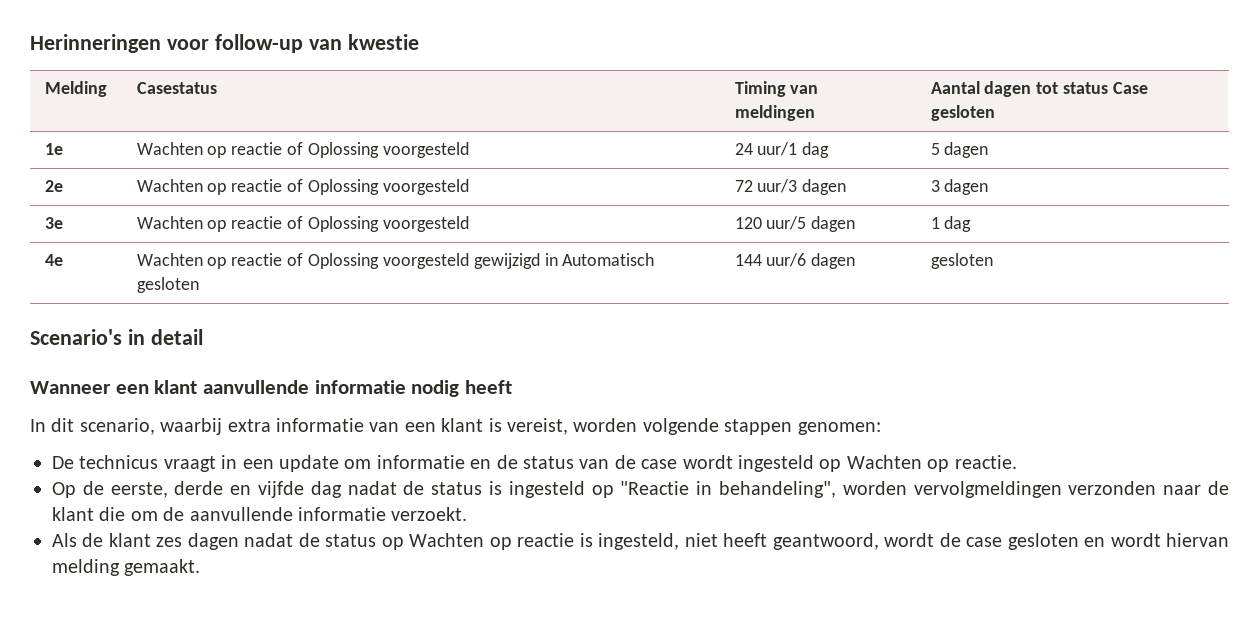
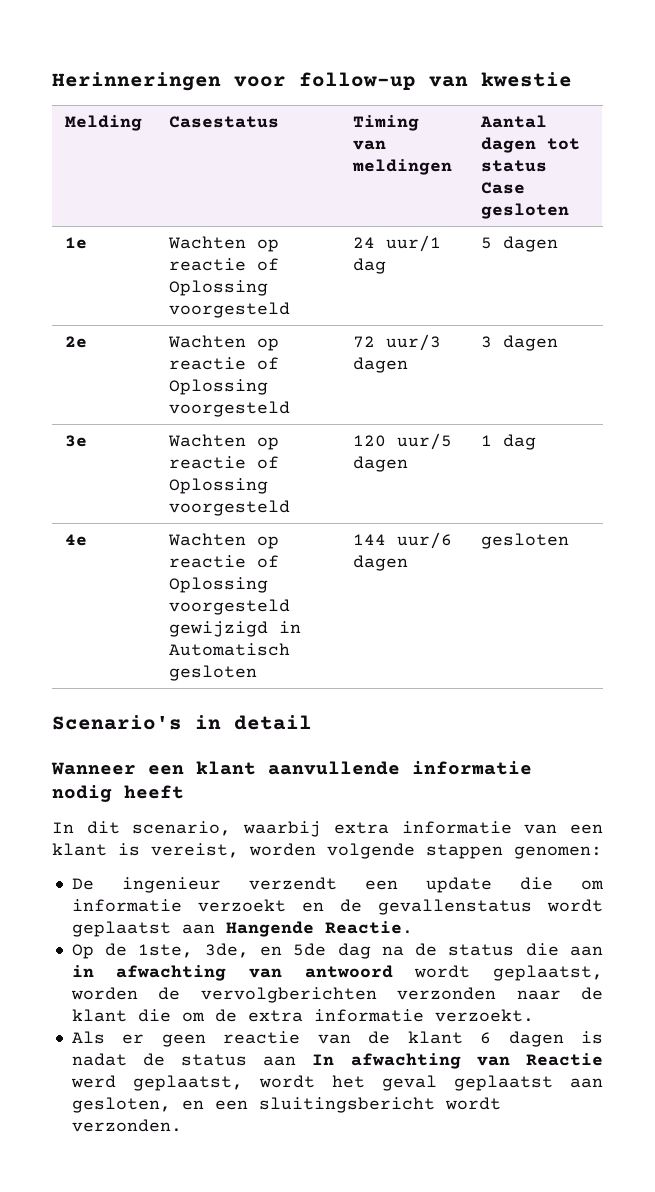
- De technicus vraagt in een update om informatie en de status van de case wordt ingesteld op Wachten op reactie.
- Op de eerste, derde en vijfde dag nadat de status is ingesteld op "Reactie in behandeling", worden vervolgmeldingen verzonden naar de klant die om de aanvullende informatie verzoekt.
+ De ingenieur verzendt een update die om informatie verzoekt en de gevallenstatus wordt geplaatst aan Hangende Reactie.
+ Op de 1ste, 3de, en 5de dag na de status die aan in afwachting van antwoord wordt geplaatst, worden de vervolgberichten verzonden naar de klant die om de extra informatie verzoekt.
- Als de klant zes dagen nadat de status op Wachten op reactie is ingesteld, niet heeft geantwoord, wordt de case gesloten en wordt hiervan melding gemaakt.
+ Als er geen reactie van de klant 6 dagen is nadat de status aan In afwachting van Reactie werd geplaatst, wordt het geval geplaatst aan gesloten, en een sluitingsbericht wordt verzonden.

